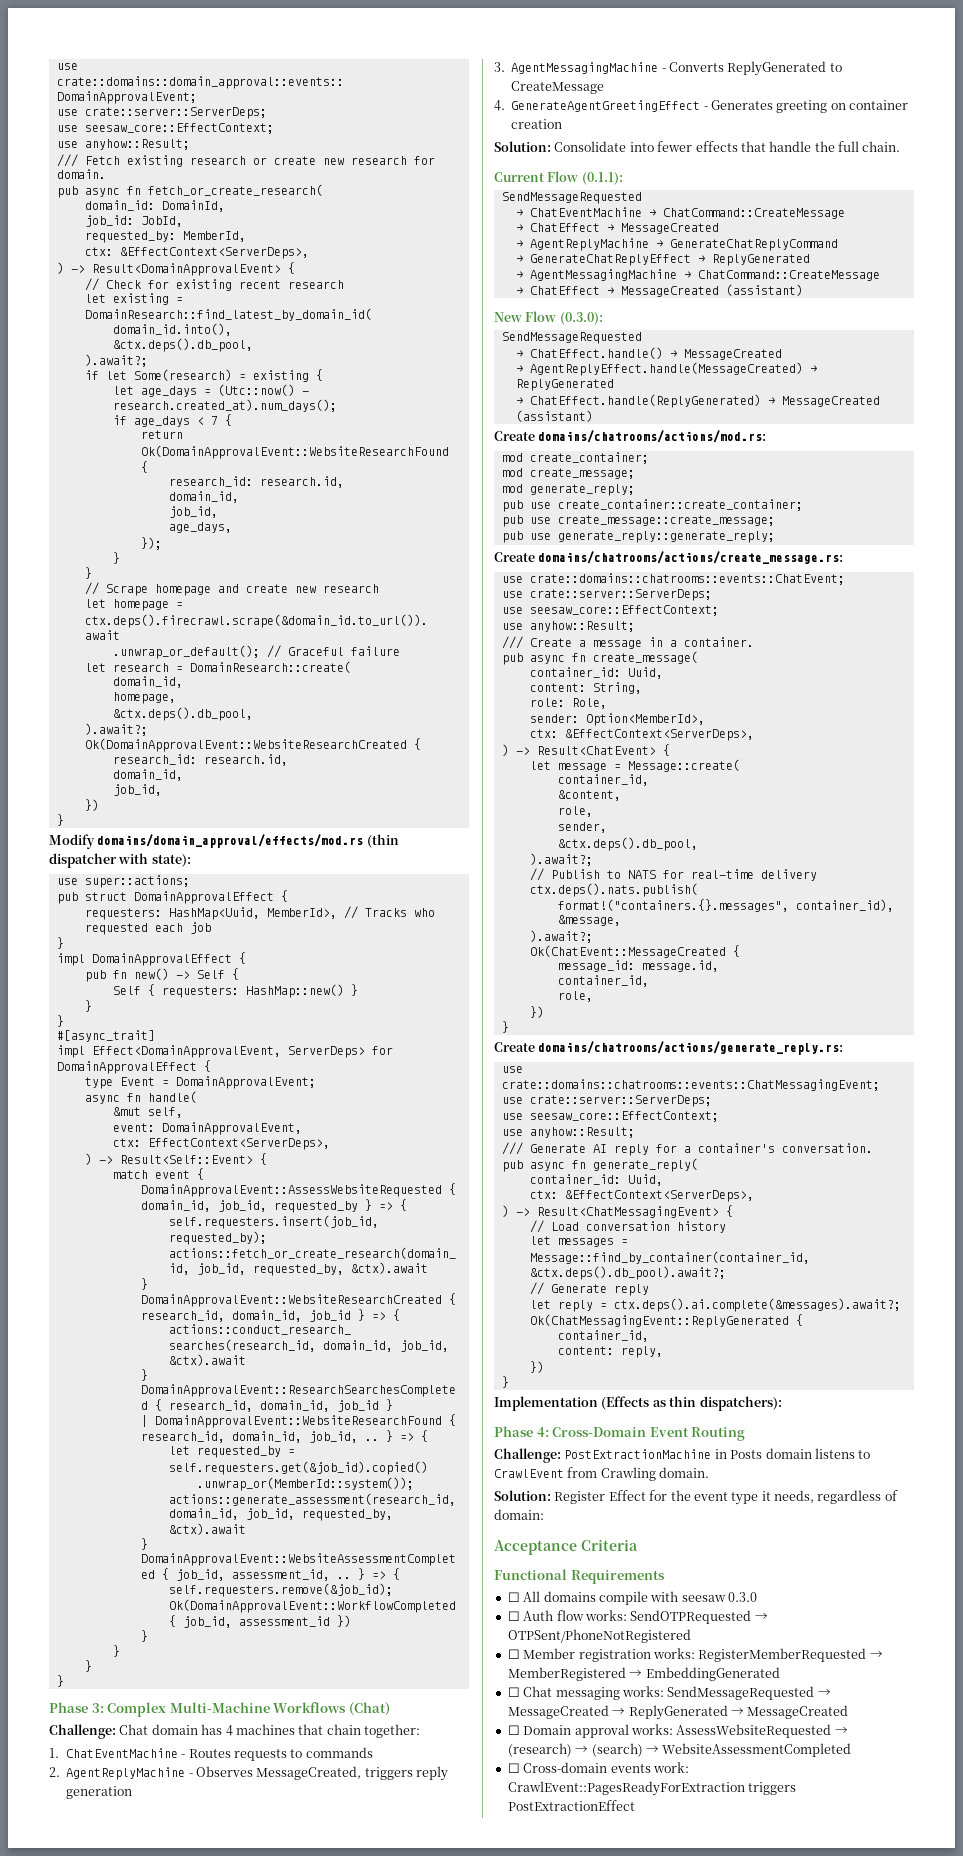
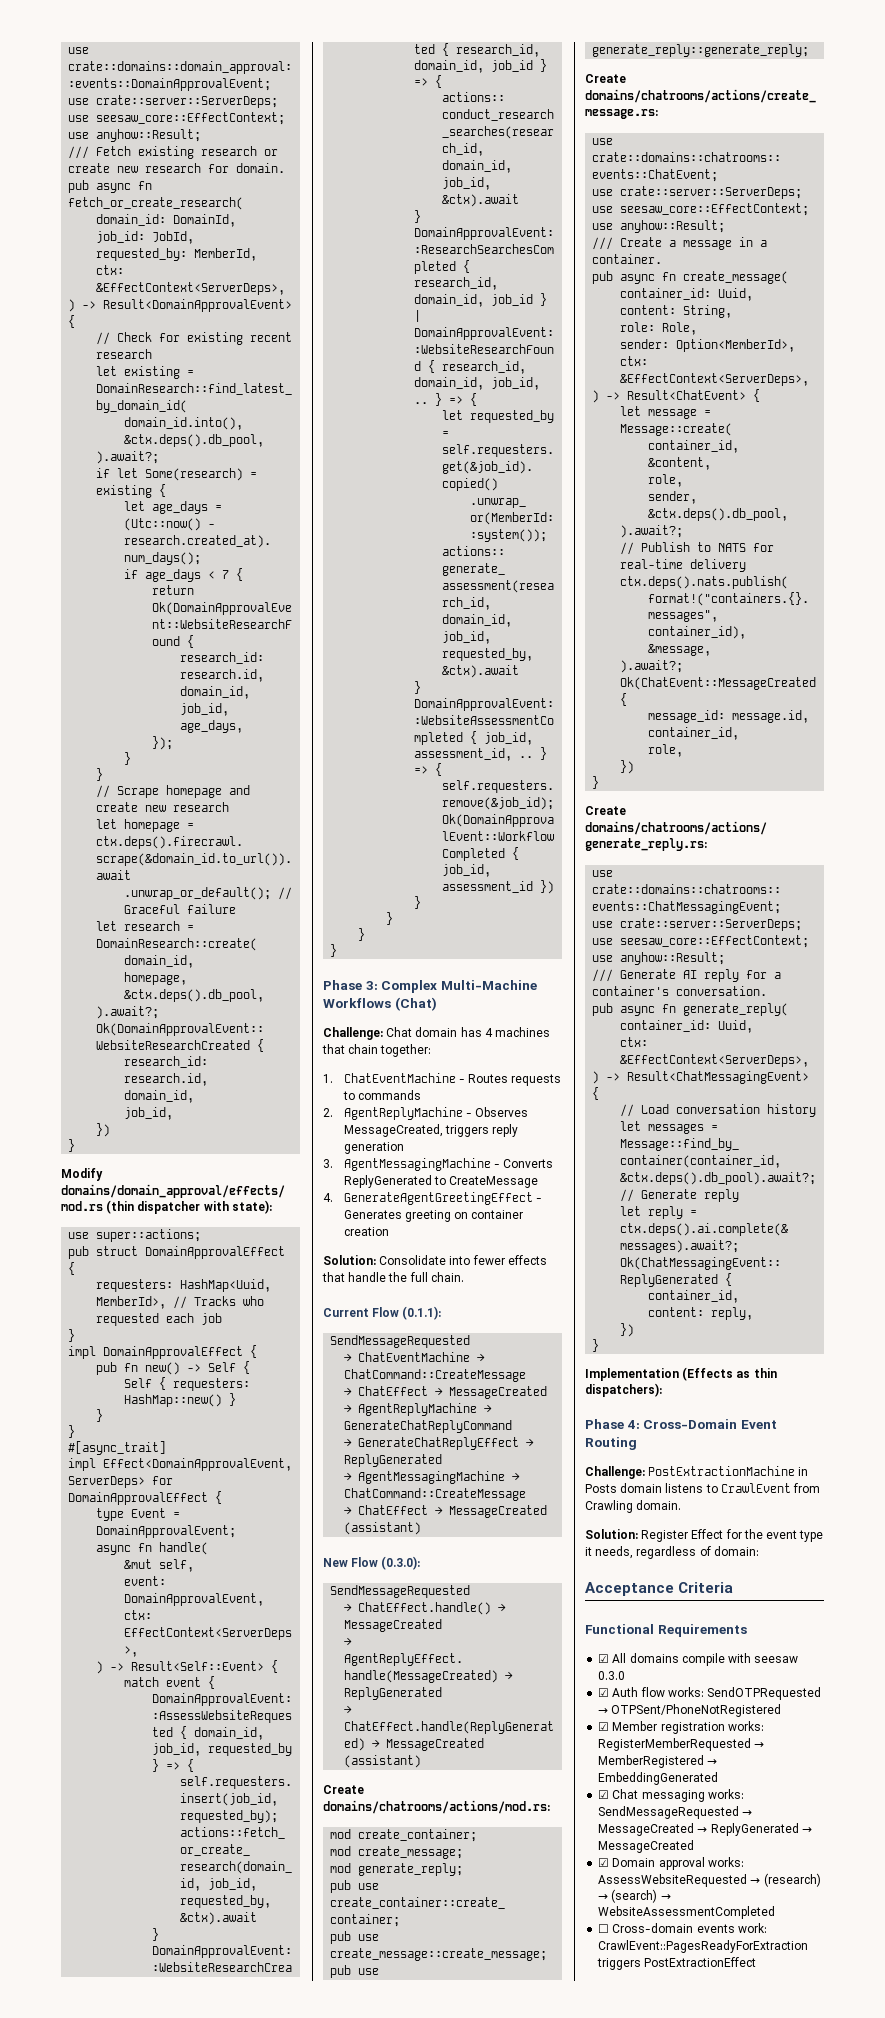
- ☐ All domains compile with seesaw 0.3.0
+ ☑ All domains compile with seesaw 0.3.0
- ☐ Auth flow works: SendOTPRequested → OTPSent/PhoneNotRegistered
+ ☑ Auth flow works: SendOTPRequested → OTPSent/PhoneNotRegistered
- ☐ Member registration works: RegisterMemberRequested → MemberRegistered → EmbeddingGenerated
+ ☑ Member registration works: RegisterMemberRequested → MemberRegistered → EmbeddingGenerated
- ☐ Chat messaging works: SendMessageRequested → MessageCreated → ReplyGenerated → MessageCreated
+ ☑ Chat messaging works: SendMessageRequested → MessageCreated → ReplyGenerated → MessageCreated
- ☐ Domain approval works: AssessWebsiteRequested → (research) → (search) → WebsiteAssessmentCompleted
+ ☑ Domain approval works: AssessWebsiteRequested → (research) → (search) → WebsiteAssessmentCompleted

